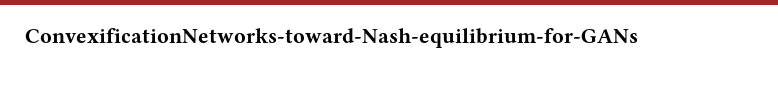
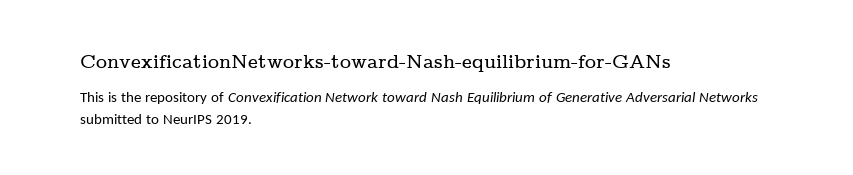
+ This is the repository of Convexification Network toward Nash Equilibrium of Generative Adversarial Networks submitted to NeurIPS 2019.

